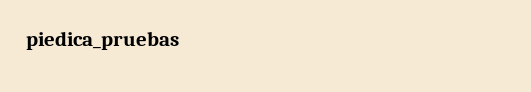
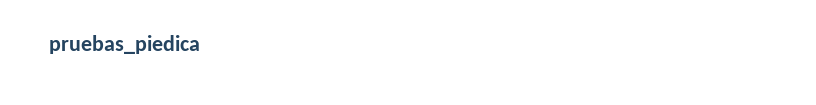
- piedica_pruebas
+ pruebas_piedica

